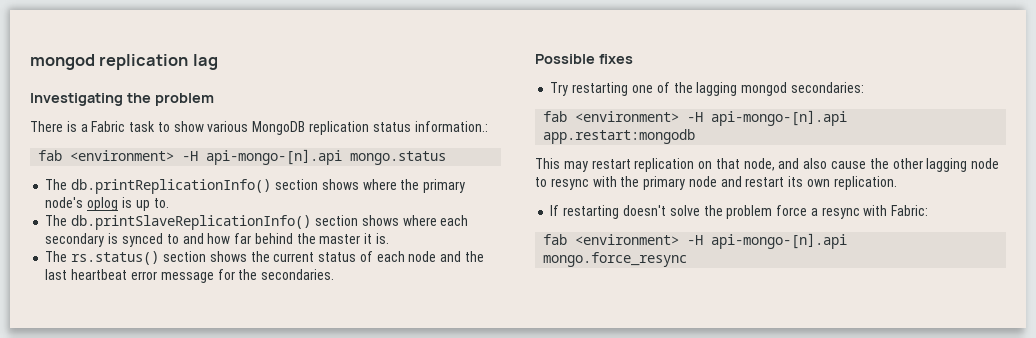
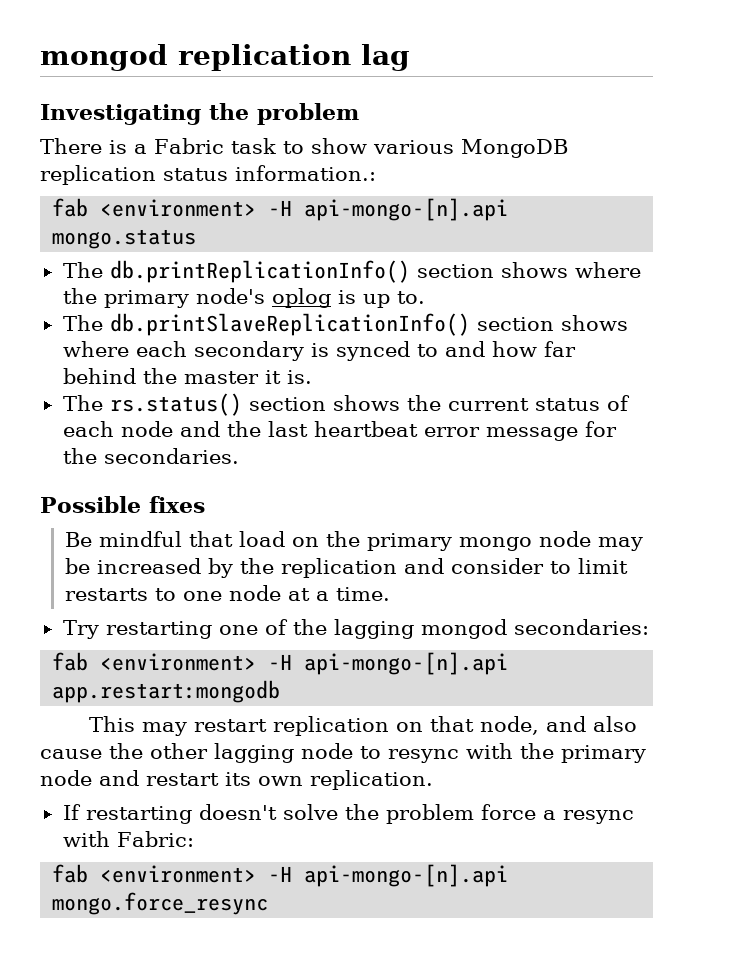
+ Be mindful that load on the primary mongo node may be increased by the replication and consider to limit restarts to one node at a time.

